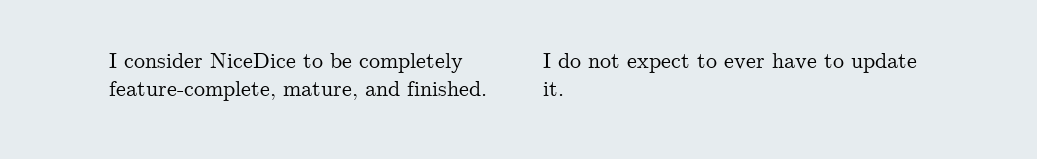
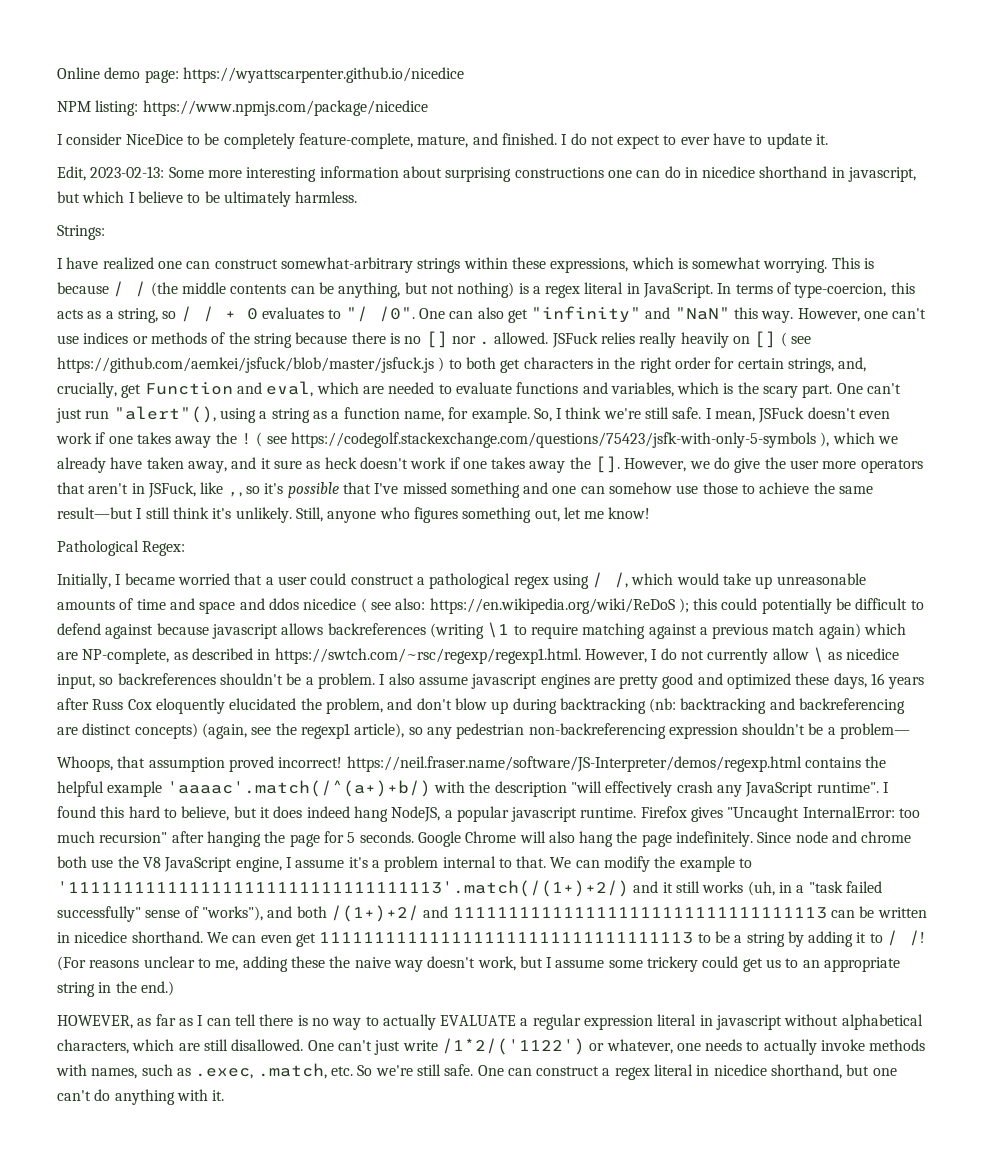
+ Online demo page: https://wyattscarpenter.github.io/nicedice
+ NPM listing: https://www.npmjs.com/package/nicedice
+ Edit, 2023-02-13: Some more interesting information about surprising constructions one can do in nicedice shorthand in javascript, but which I believe to be ultimately harmless.
+ Strings:
+ I have realized one can construct somewhat-arbitrary strings within these expressions, which is somewhat worrying. This is because / / (the middle contents can be anything, but not nothing) is a regex literal in JavaScript. In terms of type-coercion, this acts as a string, so / / + 0 evaluates to "/ /0". One can also get "infinity" and "NaN" this way. However, one can't use indices or methods of the string because there is no [] nor . allowed. JSFuck relies really heavily on [] ( see https://github.com/aemkei/jsfuck/blob/master/jsfuck.js ) to both get characters in the right order for certain strings, and, crucially, get Function and eval, which are needed to evaluate functions and variables, which is the scary part. One can't just run "alert"(), using a string as a function name, for example. So, I think we're still safe. I mean, JSFuck doesn't even work if one takes away the ! ( see https://codegolf.stackexchange.com/questions/75423/jsfk-with-only-5-symbols ), which we already have taken away, and it sure as heck doesn't work if one takes away the []. However, we do give the user more operators that aren't in JSFuck, like ,, so it's possible that I've missed something and one can somehow use those to achieve the same result—but I still think it's unlikely. Still, anyone who figures something out, let me know!
+ Pathological Regex:
+ Initially, I became worried that a user could construct a pathological regex using / /, which would take up unreasonable amounts of time and space and ddos nicedice ( see also: https://en.wikipedia.org/wiki/ReDoS ); this could potentially be difficult to defend against because javascript allows backreferences (writing \1 to require matching against a previous match again) which are NP-complete, as described in https://swtch.com/~rsc/regexp/regexp1.html. However, I do not currently allow \ as nicedice input, so backreferences shouldn't be a problem. I also assume javascript engines are pretty good and optimized these days, 16 years after Russ Cox eloquently elucidated the problem, and don't blow up during backtracking (nb: backtracking and backreferencing are distinct concepts) (again, see the regexp1 article), so any pedestrian non-backreferencing expression shouldn't be a problem—
+ Whoops, that assumption proved incorrect! https://neil.fraser.name/software/JS-Interpreter/demos/regexp.html contains the helpful example 'aaaac'.match(/^(a+)+b/) with the description "will effectively crash any JavaScript runtime". I found this hard to believe, but it does indeed hang NodeJS, a popular javascript runtime. Firefox gives "Uncaught InternalError: too much recursion" after hanging the page for 5 seconds. Google Chrome will also hang the page indefinitely. Since node and chrome both use the V8 JavaScript engine, I assume it's a problem internal to that. We can modify the example to '1111111111111111111111111111111113'.match(/(1+)+2/) and it still works (uh, in a "task failed successfully" sense of "works"), and both /(1+)+2/ and 1111111111111111111111111111111113 can be written in nicedice shorthand. We can even get 1111111111111111111111111111111113 to be a string by adding it to / /! (For reasons unclear to me, adding these the naive way doesn't work, but I assume some trickery could get us to an appropriate string in the end.)
+ HOWEVER, as far as I can tell there is no way to actually EVALUATE a regular expression literal in javascript without alphabetical characters, which are still disallowed. One can't just write /1*2/('1122') or whatever, one needs to actually invoke methods with names, such as .exec, .match, etc. So we're still safe. One can construct a regex literal in nicedice shorthand, but one can't do anything with it.

